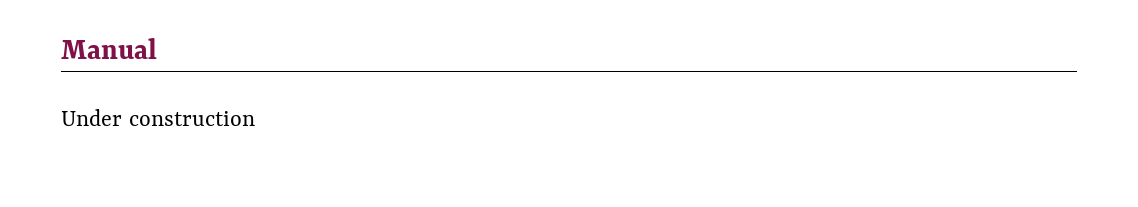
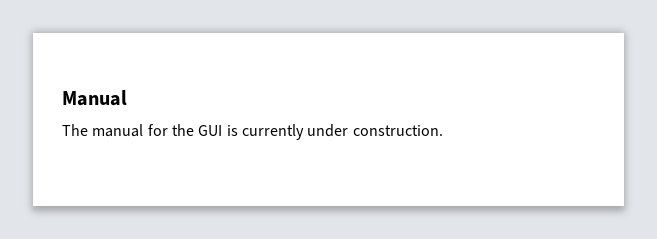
- Under construction
+ The manual for the GUI is currently under construction.

